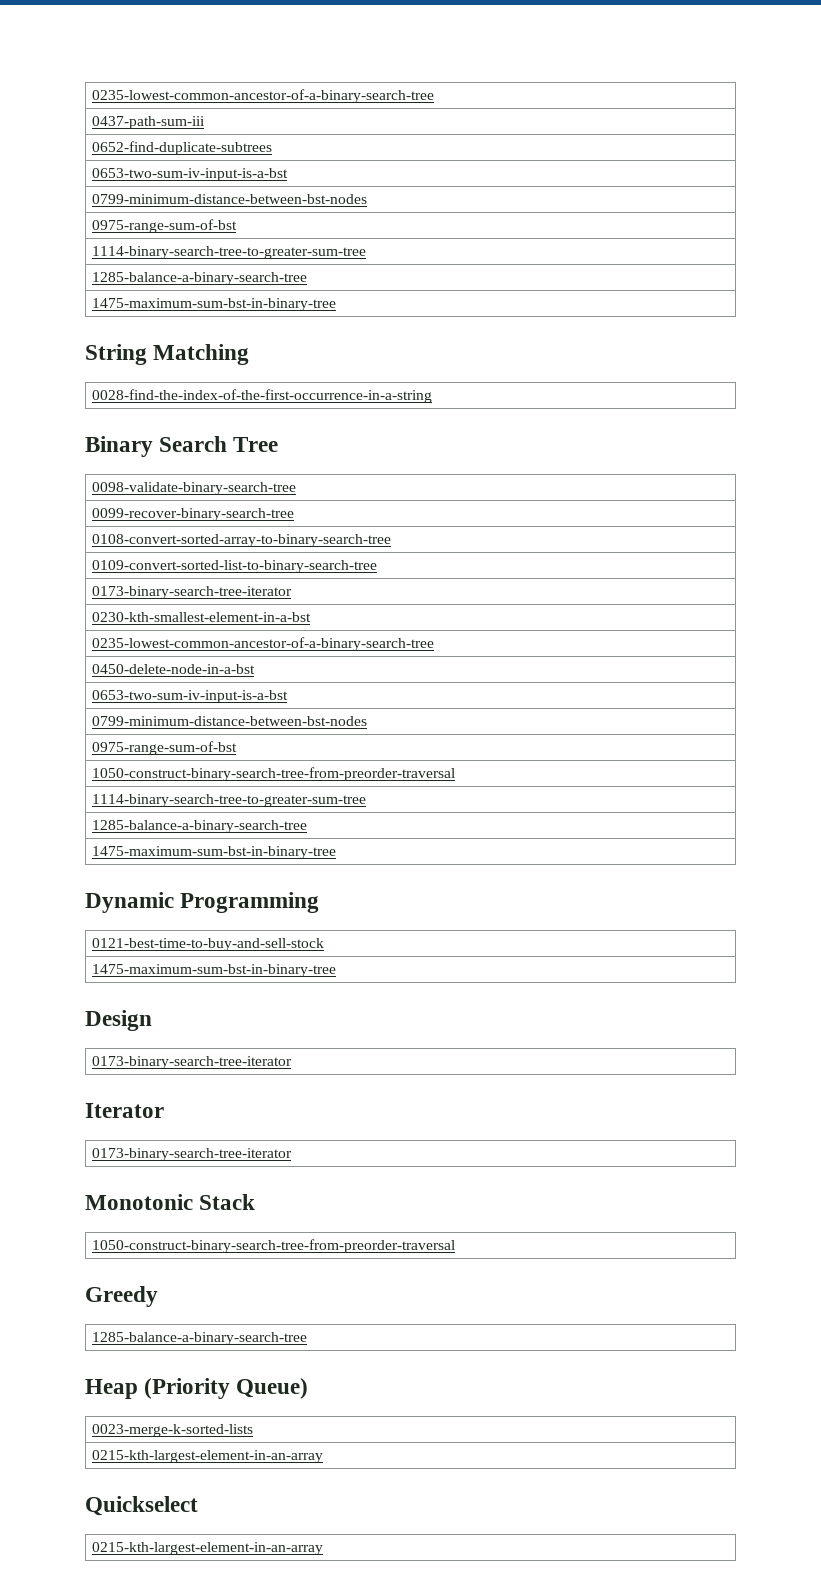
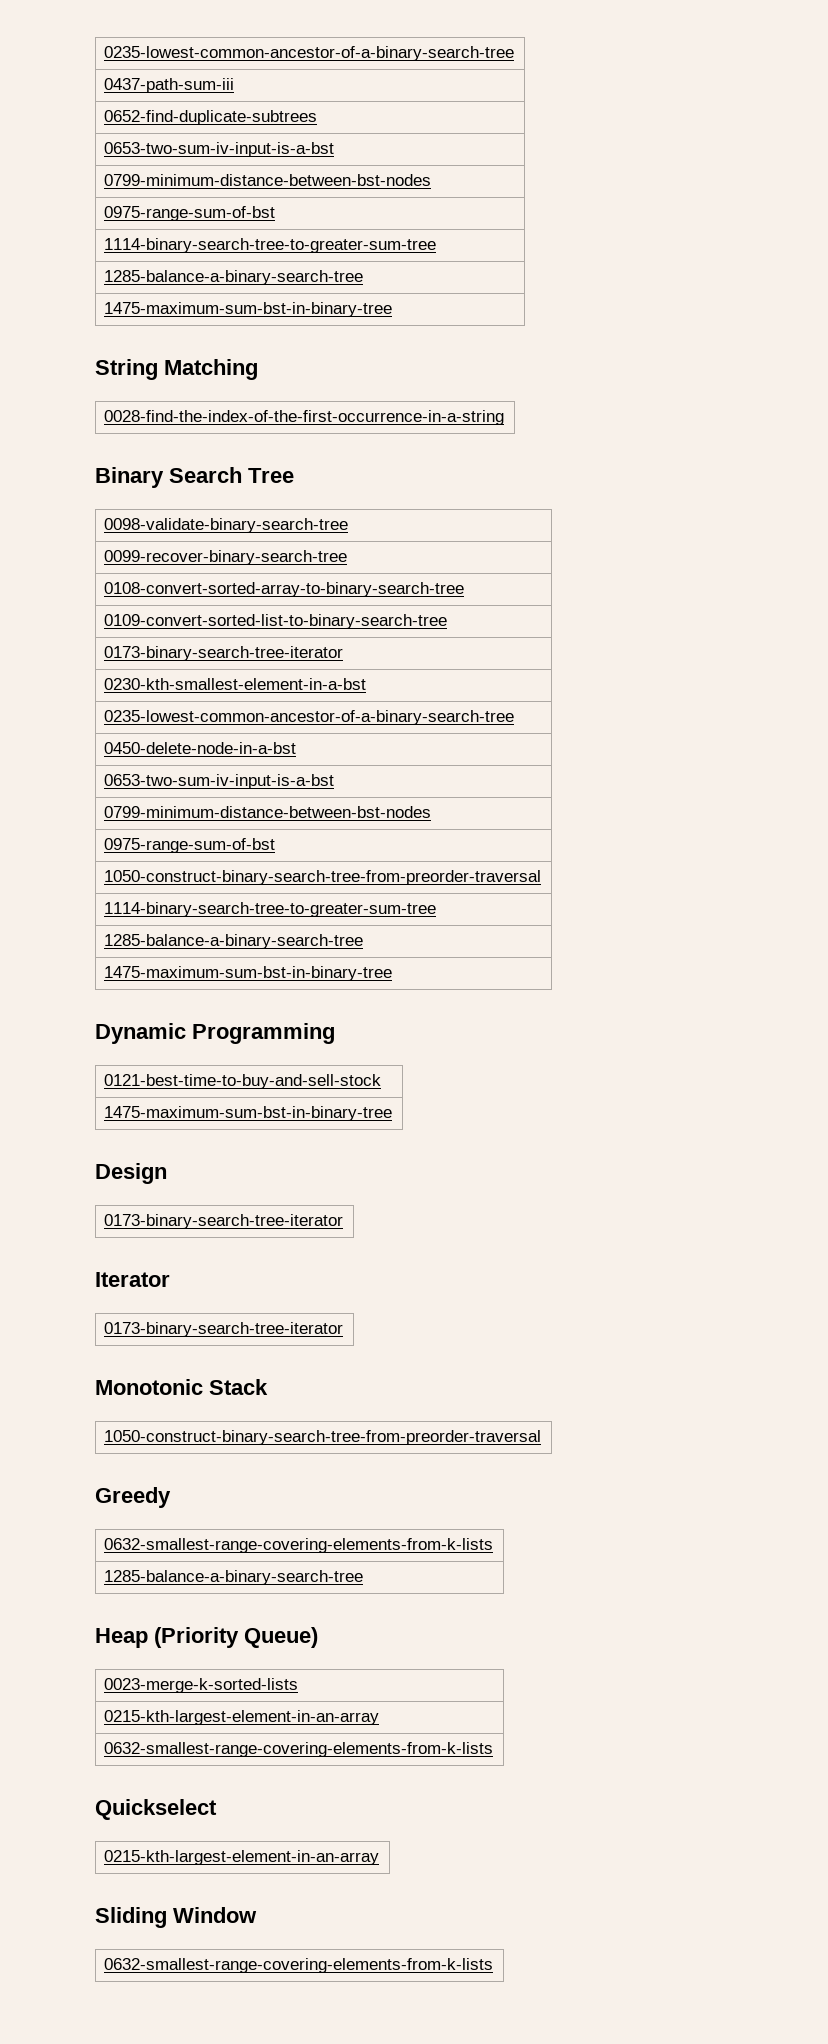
  Greedy
+ 0632-smallest-range-covering-elements-from-k-lists
  0023-merge-k-sorted-lists
  0215-kth-largest-element-in-an-array
+ 0632-smallest-range-covering-elements-from-k-lists
+ Sliding Window
+ 0632-smallest-range-covering-elements-from-k-lists

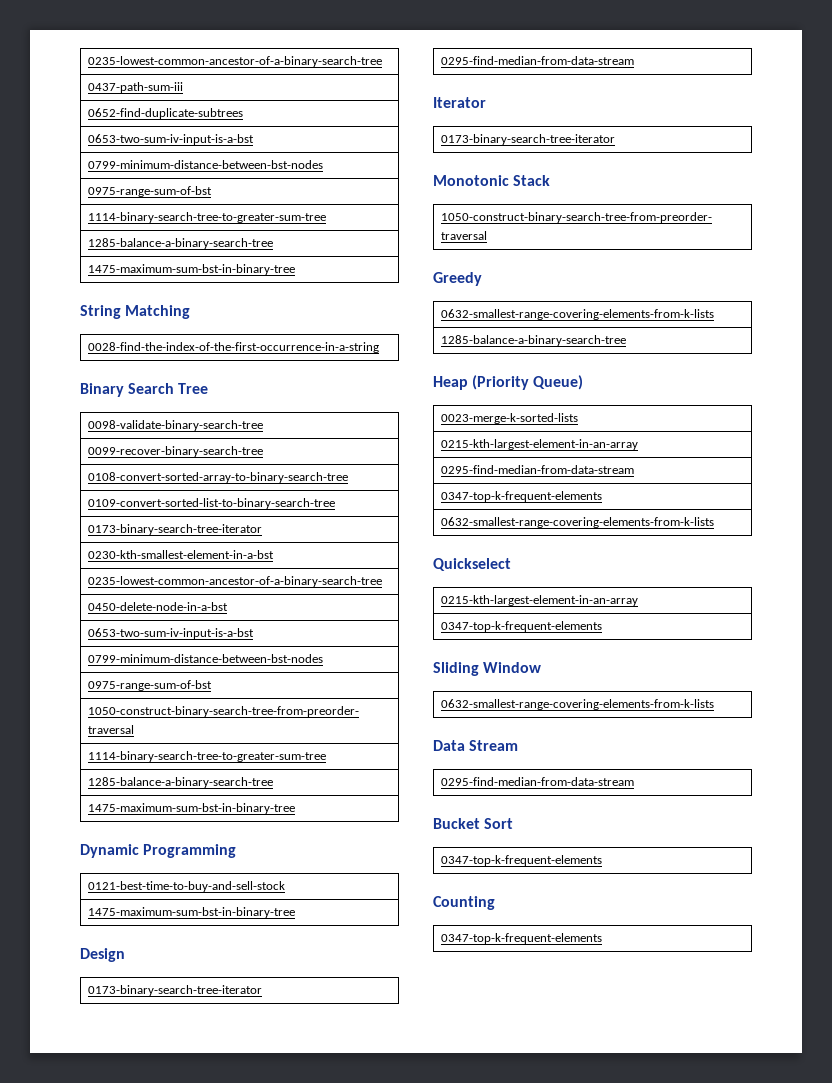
  Design
  0173-binary-search-tree-iterator
+ 0295-find-median-from-data-stream
  0023-merge-k-sorted-lists
  0215-kth-largest-element-in-an-array
+ 0295-find-median-from-data-stream
+ 0347-top-k-frequent-elements
  Quickselect
  0215-kth-largest-element-in-an-array
+ 0347-top-k-frequent-elements
+ Data Stream
+ 0295-find-median-from-data-stream
+ Bucket Sort
+ 0347-top-k-frequent-elements
+ Counting
+ 0347-top-k-frequent-elements

